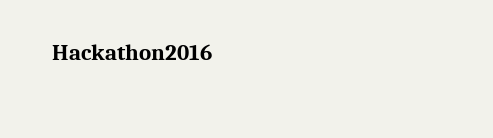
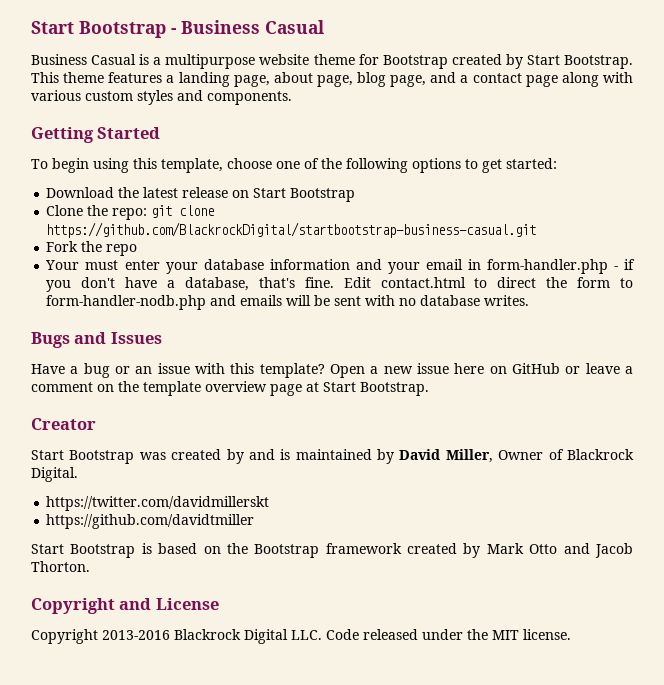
- Hackathon2016
+ Start Bootstrap - Business Casual
+ Business Casual is a multipurpose website theme for Bootstrap created by Start Bootstrap. This theme features a landing page, about page, blog page, and a contact page along with various custom styles and components.
+ Getting Started
+ To begin using this template, choose one of the following options to get started:
+ Download the latest release on Start Bootstrap
+ Clone the repo: git clone https://github.com/BlackrockDigital/startbootstrap-business-casual.git
+ Fork the repo
+ Your must enter your database information and your email in form-handler.php - if you don't have a database, that's fine. Edit contact.html to direct the form to form-handler-nodb.php and emails will be sent with no database writes.
+ Bugs and Issues
+ Have a bug or an issue with this template? Open a new issue here on GitHub or leave a comment on the template overview page at Start Bootstrap.
+ Creator
+ Start Bootstrap was created by and is maintained by David Miller, Owner of Blackrock Digital.
+ https://twitter.com/davidmillerskt
+ https://github.com/davidtmiller
+ Start Bootstrap is based on the Bootstrap framework created by Mark Otto and Jacob Thorton.
+ Copyright and License
+ Copyright 2013-2016 Blackrock Digital LLC. Code released under the MIT license.

